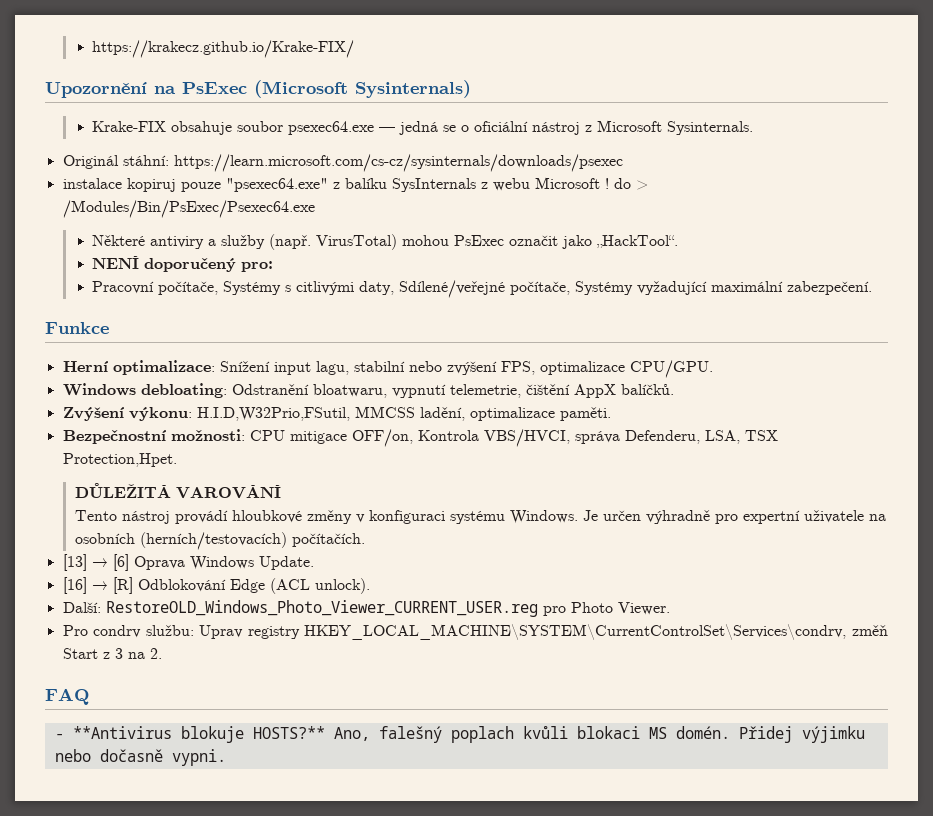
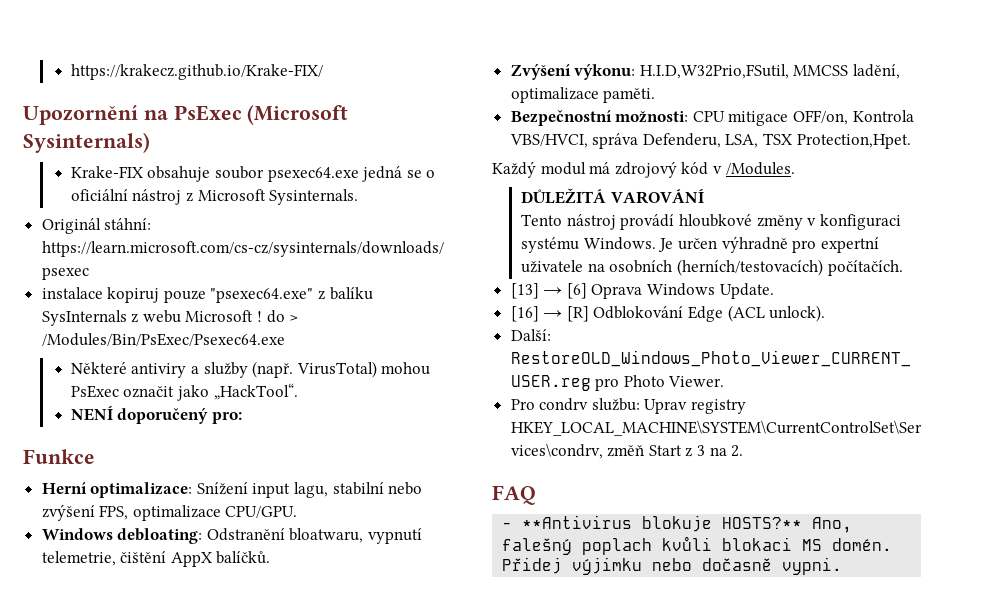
- Krake-FIX obsahuje soubor psexec64.exe — jedná se o oficiální nástroj z Microsoft Sysinternals.
+ Krake-FIX obsahuje soubor psexec64.exe jedná se o oficiální nástroj z Microsoft Sysinternals.
- Pracovní počítače, Systémy s citlivými daty, Sdílené/veřejné počítače, Systémy vyžadující maximální zabezpečení.
+ Každý modul má zdrojový kód v /Modules.

